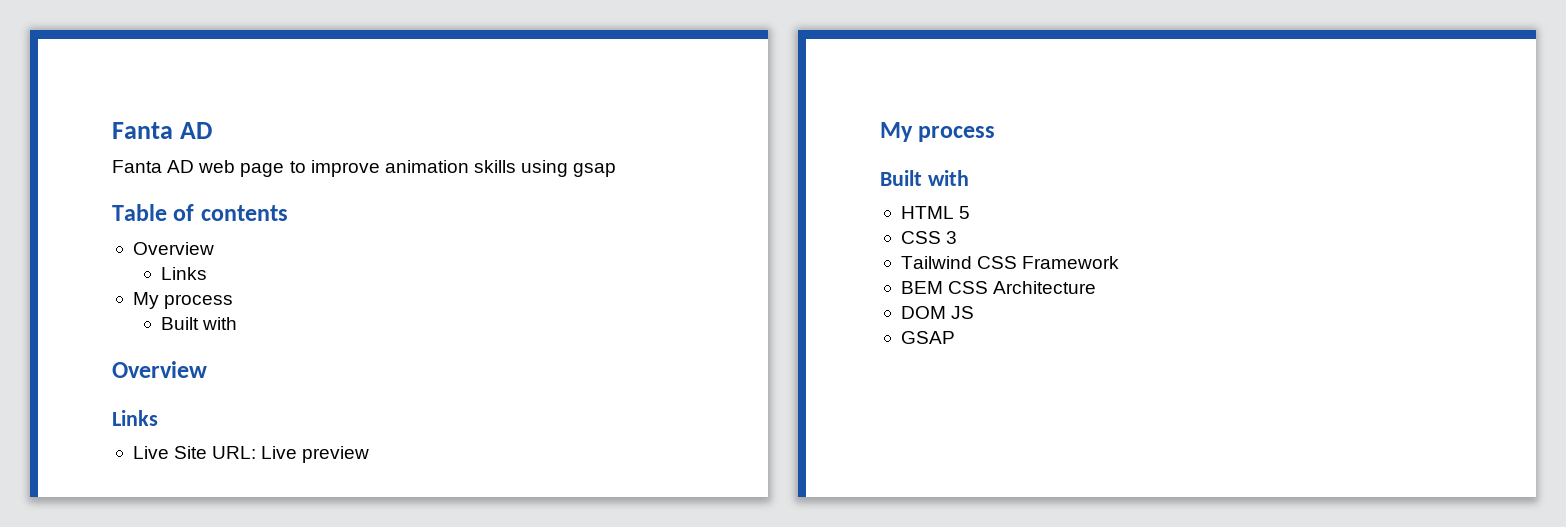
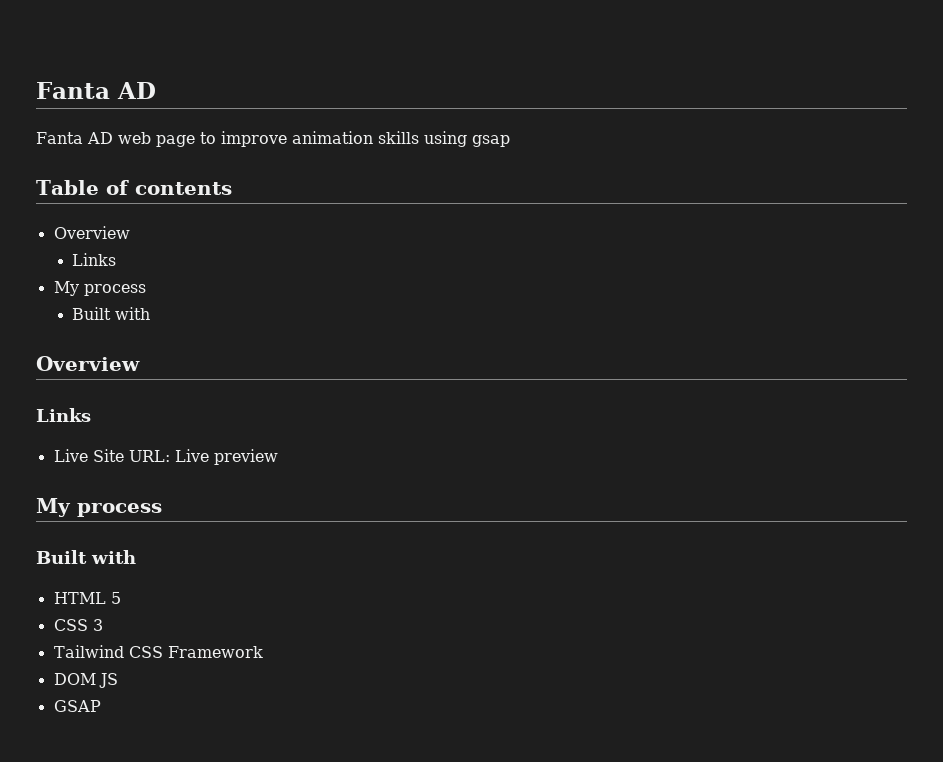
- BEM CSS Architecture

